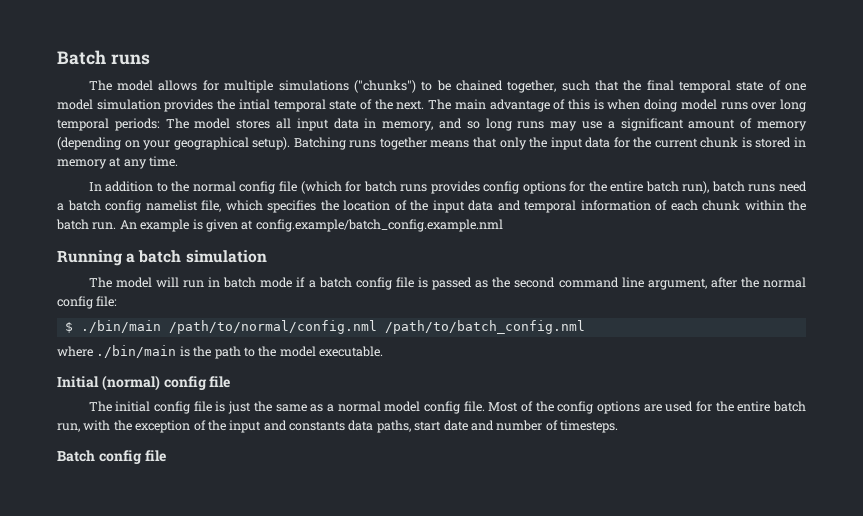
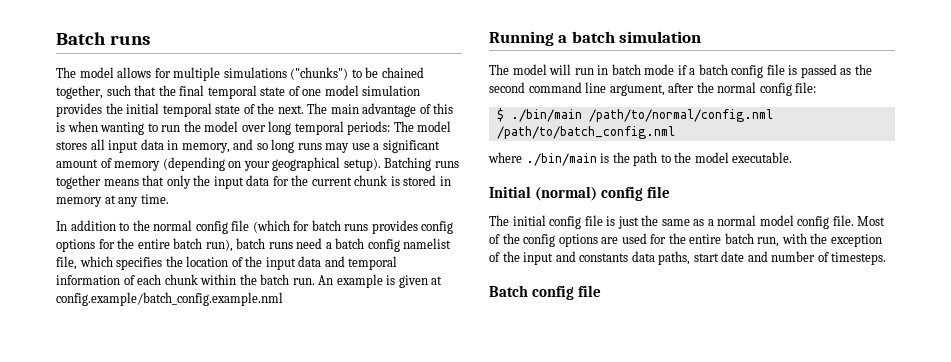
- The model allows for multiple simulations ("chunks") to be chained together, such that the final temporal state of one model simulation provides the intial temporal state of the next.
+ The model allows for multiple simulations ("chunks") to be chained together, such that the final temporal state of one model simulation provides the initial temporal state of the next.
- The main advantage of this is when doing model runs over long temporal periods: The model stores all input data in memory, and so long runs may use a significant amount of memory (depending on your geographical setup).
+ The main advantage of this is when wanting to run the model over long temporal periods: The model stores all input data in memory, and so long runs may use a significant amount of memory (depending on your geographical setup).

